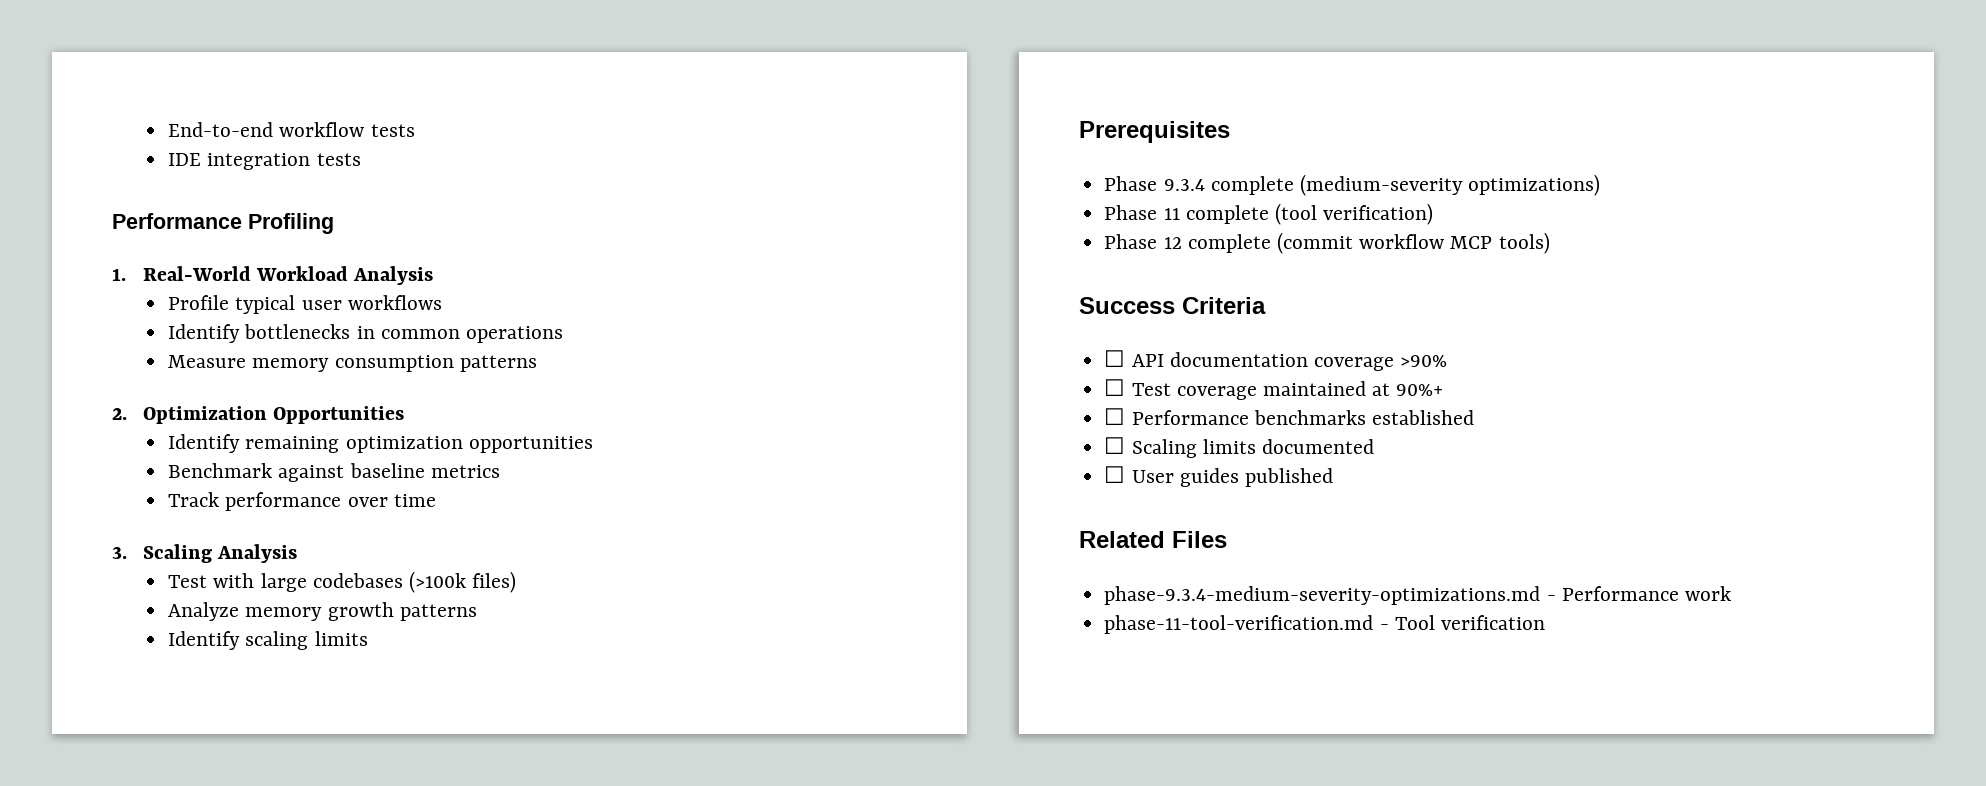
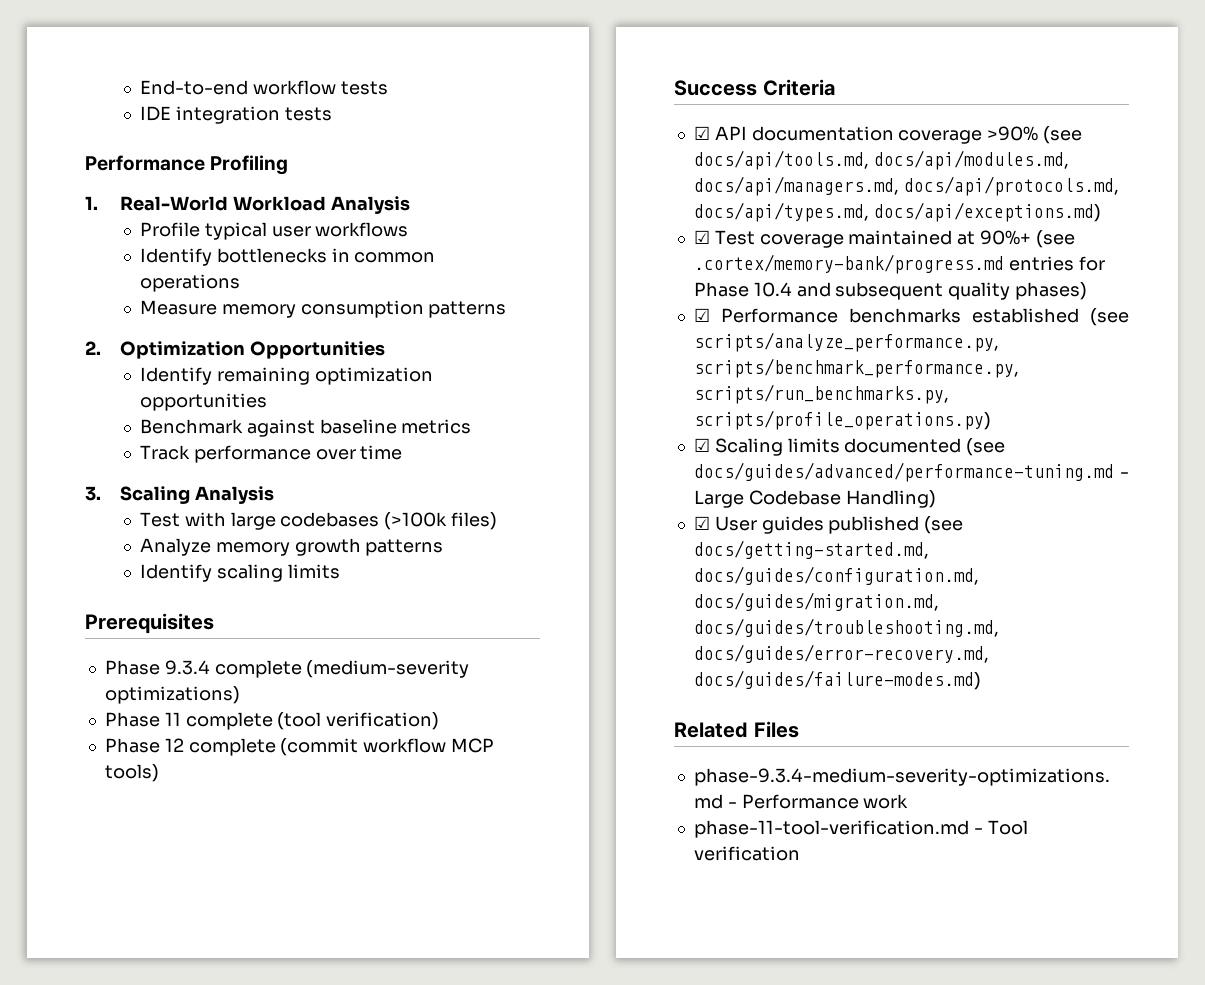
- ☐ API documentation coverage >90%
- ☐ Test coverage maintained at 90%+
- ☐ Performance benchmarks established
- ☐ Scaling limits documented
- ☐ User guides published
+ ☑ API documentation coverage >90% (see docs/api/tools.md, docs/api/modules.md, docs/api/managers.md, docs/api/protocols.md, docs/api/types.md, docs/api/exceptions.md)
+ ☑ Test coverage maintained at 90%+ (see .cortex/memory-bank/progress.md entries for Phase 10.4 and subsequent quality phases)
+ ☑ Performance benchmarks established (see scripts/analyze_performance.py, scripts/benchmark_performance.py, scripts/run_benchmarks.py, scripts/profile_operations.py)
+ ☑ Scaling limits documented (see docs/guides/advanced/performance-tuning.md - Large Codebase Handling)
+ ☑ User guides published (see docs/getting-started.md, docs/guides/configuration.md, docs/guides/migration.md, docs/guides/troubleshooting.md, docs/guides/error-recovery.md, docs/guides/failure-modes.md)

